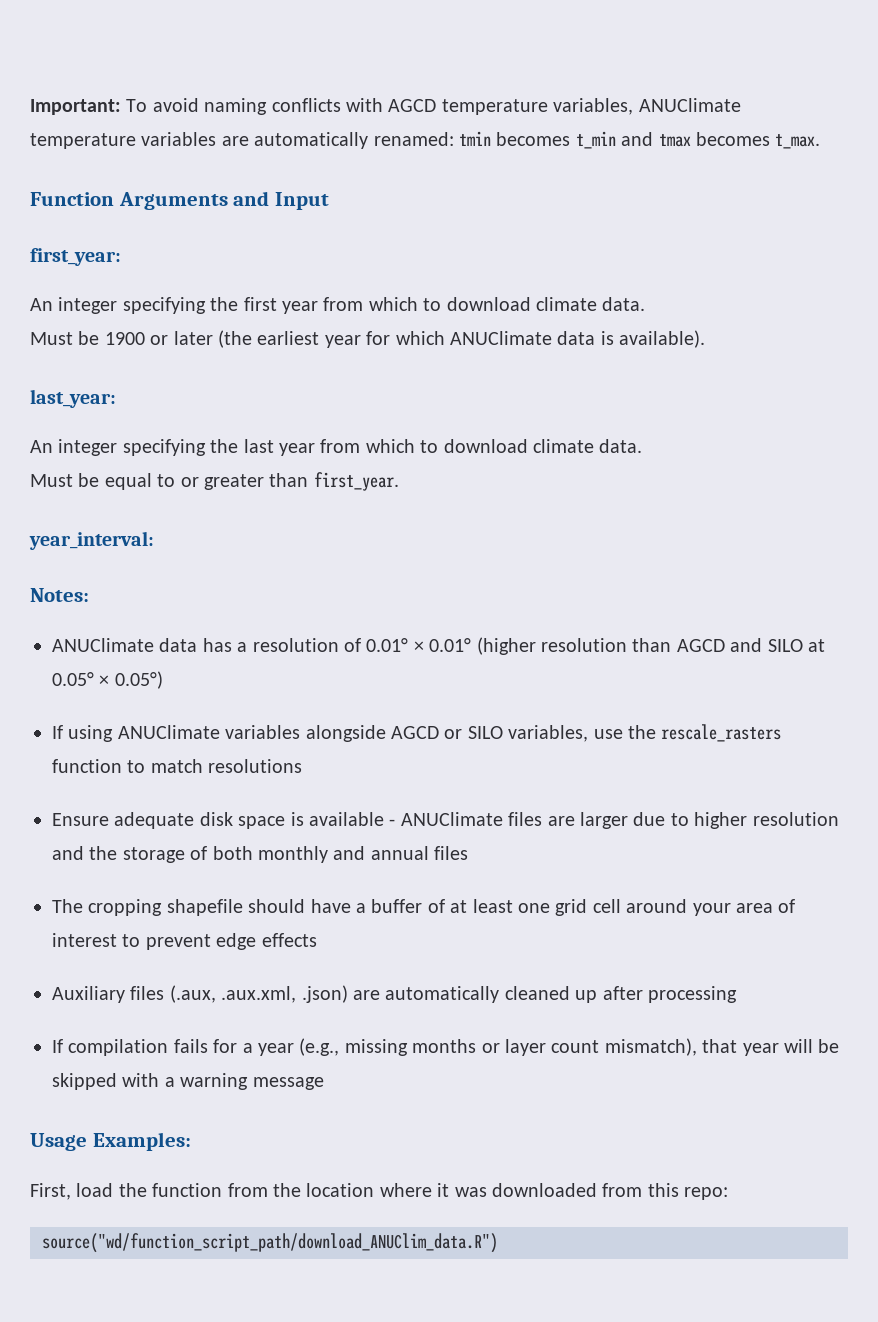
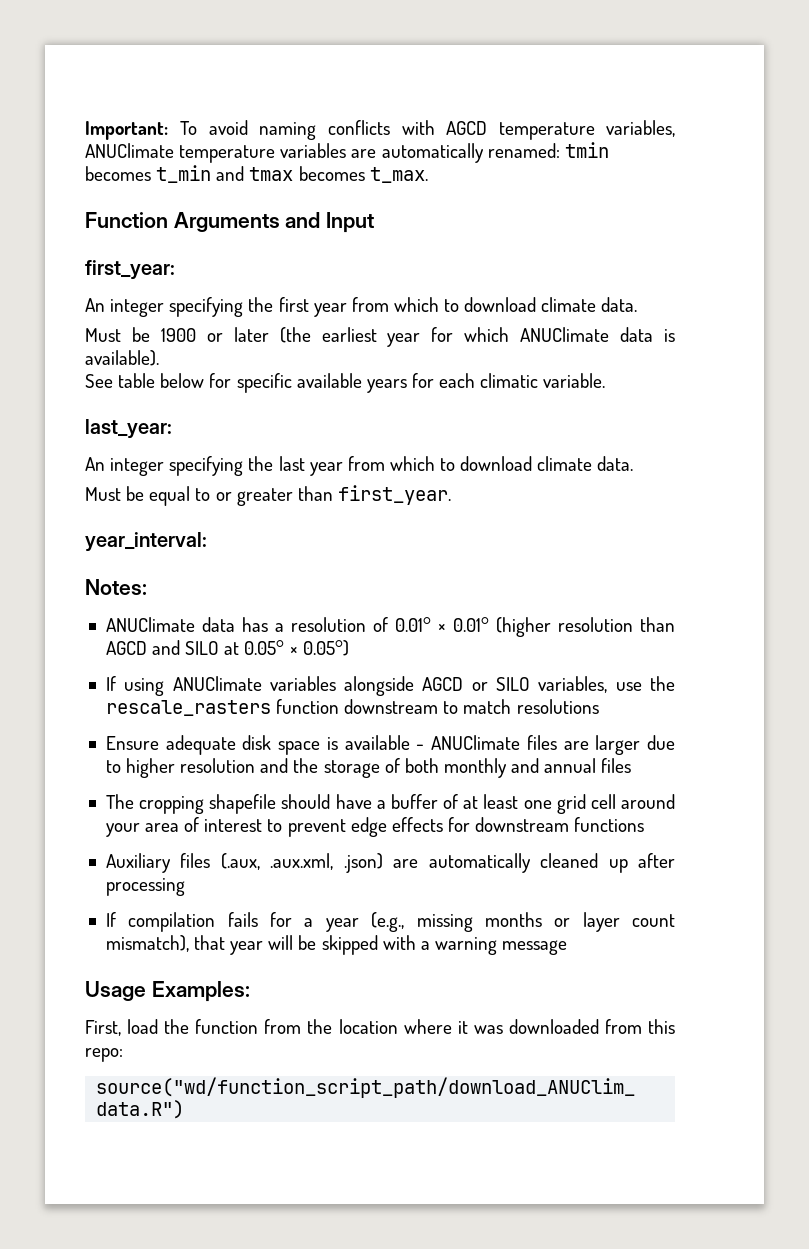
+ See table below for specific available years for each climatic variable.
- If using ANUClimate variables alongside AGCD or SILO variables, use the rescale_rasters function to match resolutions
+ If using ANUClimate variables alongside AGCD or SILO variables, use the rescale_rasters function downstream to match resolutions
- The cropping shapefile should have a buffer of at least one grid cell around your area of interest to prevent edge effects
+ The cropping shapefile should have a buffer of at least one grid cell around your area of interest to prevent edge effects for downstream functions

